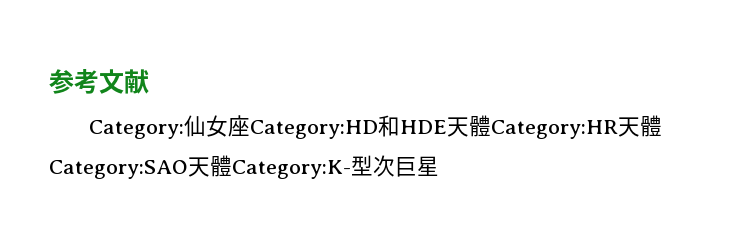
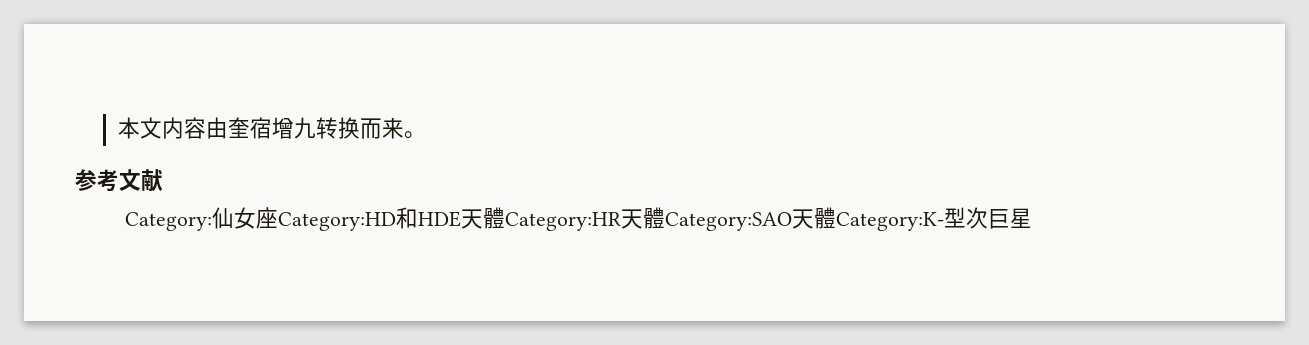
+ 本文内容由奎宿增九转换而来。

